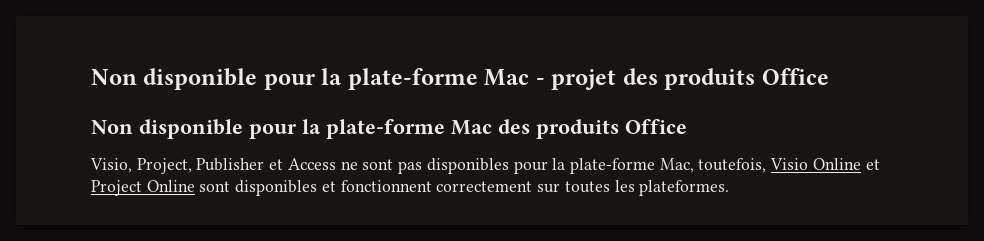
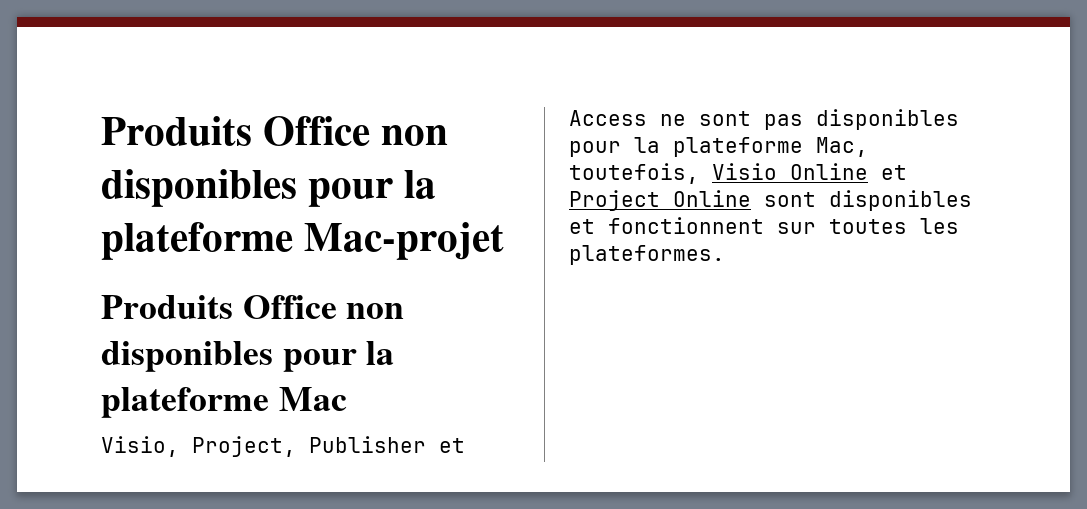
- Non disponible pour la plate-forme Mac - projet des produits Office
- Non disponible pour la plate-forme Mac des produits Office
+ Produits Office non disponibles pour la plateforme Mac-projet
+ Produits Office non disponibles pour la plateforme Mac
- Visio, Project, Publisher et Access ne sont pas disponibles pour la plate-forme Mac, toutefois, Visio Online et Project Online sont disponibles et fonctionnent correctement sur toutes les plateformes.
+ Visio, Project, Publisher et Access ne sont pas disponibles pour la plateforme Mac, toutefois, Visio Online et Project Online sont disponibles et fonctionnent sur toutes les plateformes.

